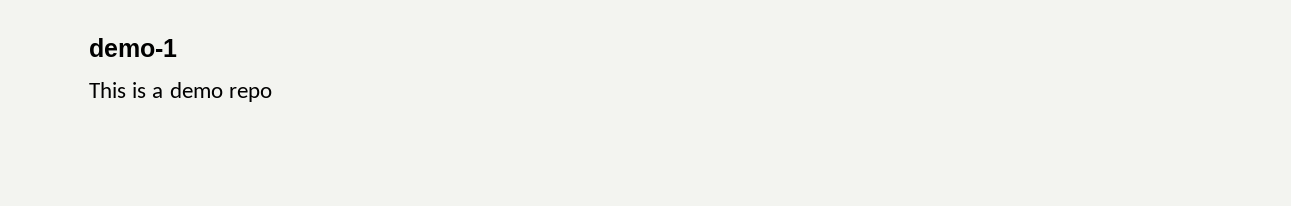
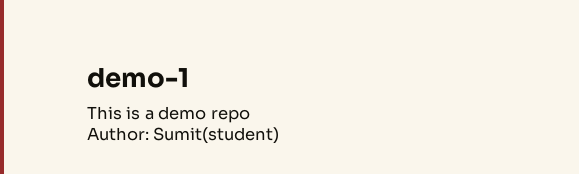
+ Author: Sumit(student)

